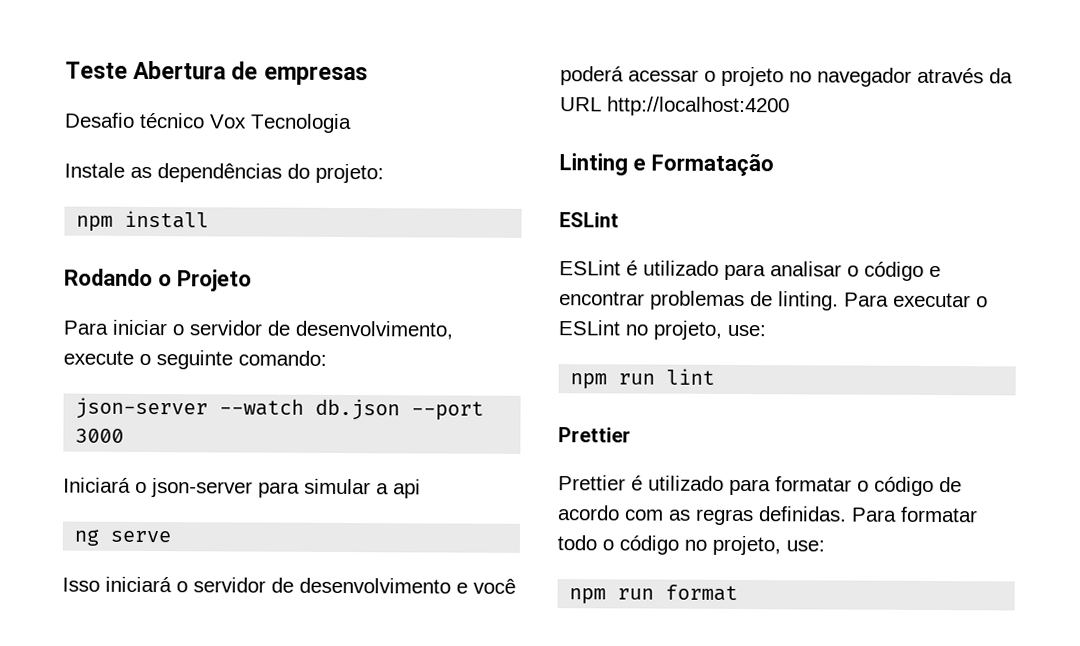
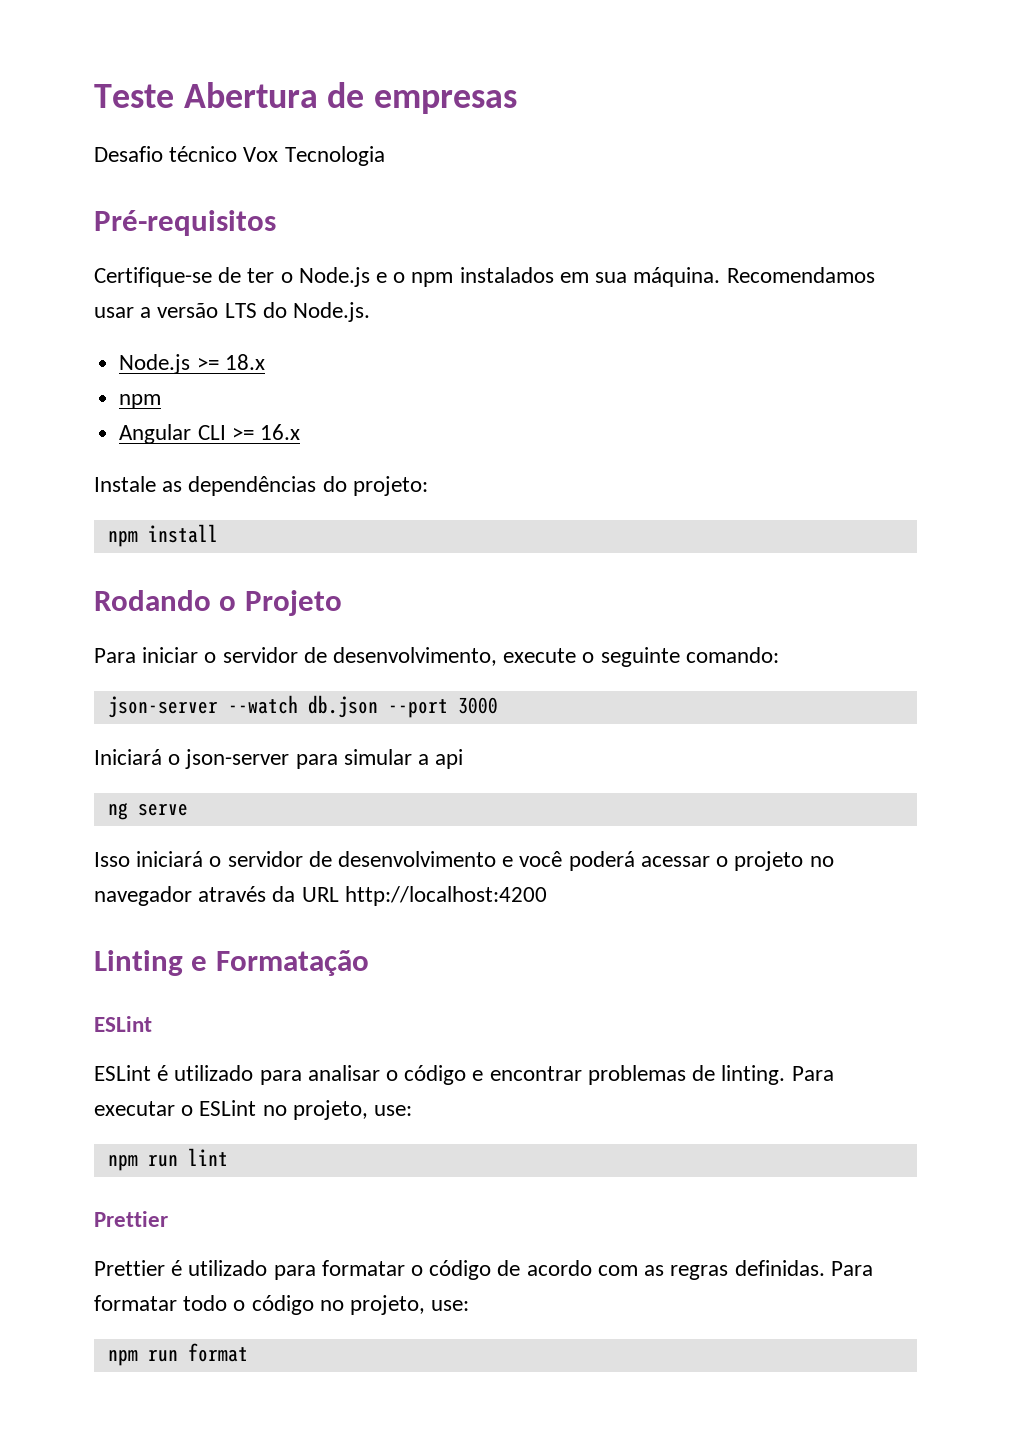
+ Pré-requisitos
+ Certifique-se de ter o Node.js e o npm instalados em sua máquina. Recomendamos usar a versão LTS do Node.js.
+ Node.js >= 18.x
+ npm
+ Angular CLI >= 16.x

